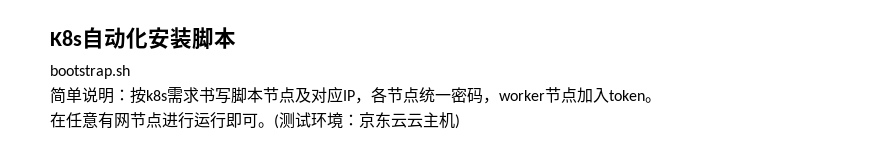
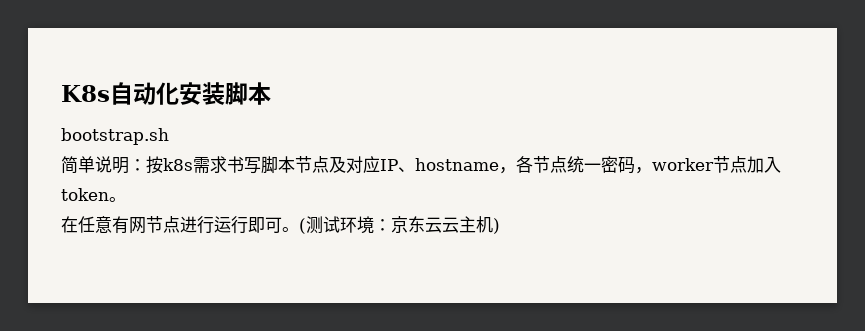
- 简单说明：按k8s需求书写脚本节点及对应IP，各节点统一密码，worker节点加入token。
+ 简单说明：按k8s需求书写脚本节点及对应IP、hostname，各节点统一密码，worker节点加入token。

